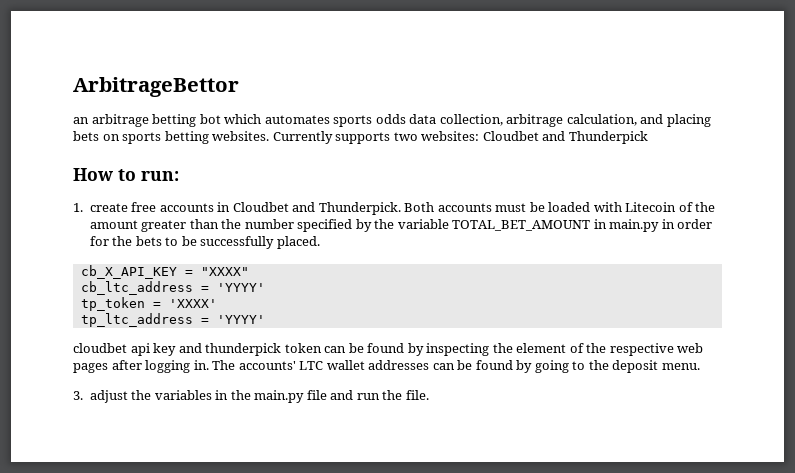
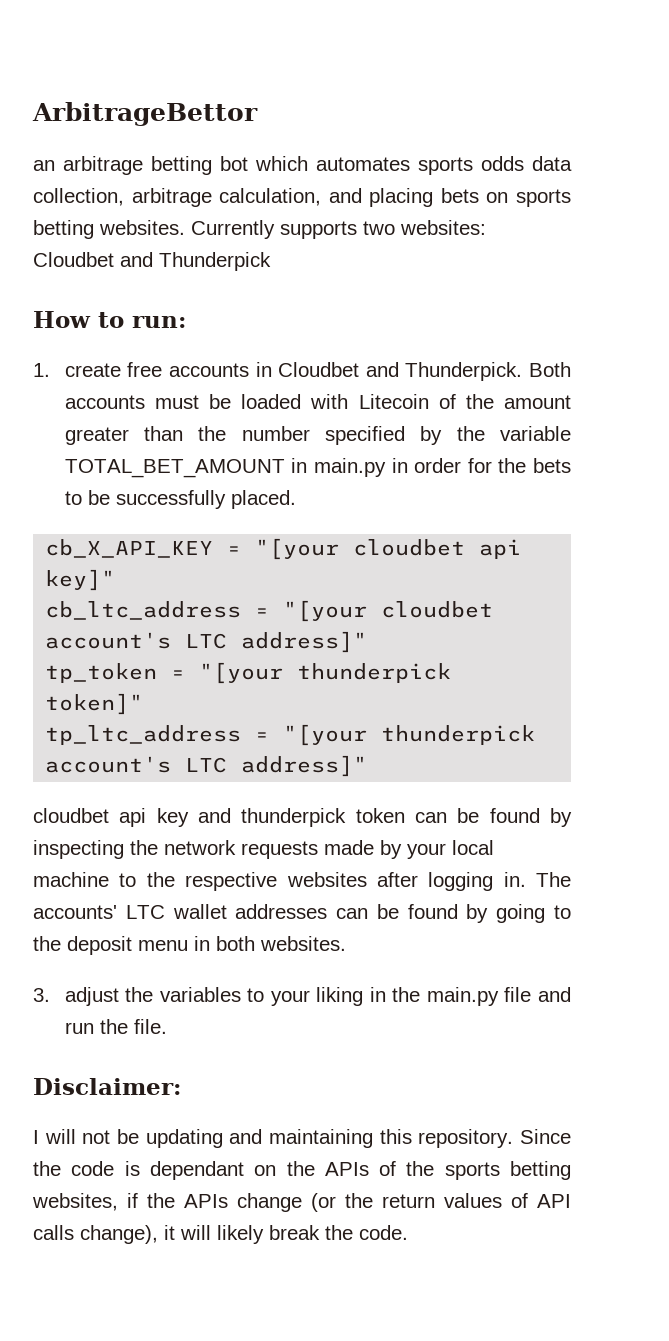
- cb_X_API_KEY = "XXXX"
- cb_ltc_address = 'YYYY'
+ cb_X_API_KEY = "[your cloudbet api key]"
+ cb_ltc_address = "[your cloudbet account's LTC address]"
- tp_token = 'XXXX'
+ tp_token = "[your thunderpick token]"
- tp_ltc_address = 'YYYY'
+ tp_ltc_address = "[your thunderpick account's LTC address]"
- cloudbet api key and thunderpick token can be found by inspecting the element of the respective web pages after logging in.
+ cloudbet api key and thunderpick token can be found by inspecting the network requests made by your local machine to the respective websites after logging in.
- The accounts' LTC wallet addresses can be found by going to the deposit menu.
+ The accounts' LTC wallet addresses can be found by going to the deposit menu in both websites.
- 3. adjust the variables in the main.py file and run the file.
+ 3. adjust the variables to your liking in the main.py file and run the file.
+ Disclaimer:
+ I will not be updating and maintaining this repository. Since the code is dependant on the APIs of the sports betting websites, if the APIs change (or the return values of API calls change), it will likely break the code.

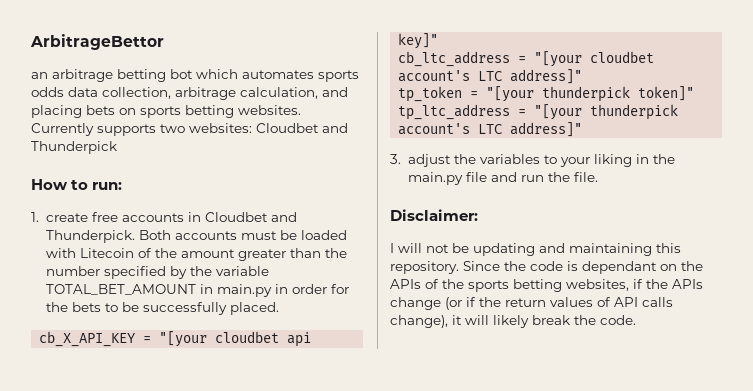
- cloudbet api key and thunderpick token can be found by inspecting the network requests made by your local machine to the respective websites after logging in. The accounts' LTC wallet addresses can be found by going to the deposit menu in both websites.
- Since the code is dependant on the APIs of the sports betting websites, if the APIs change (or the return values of API calls change), it will likely break the code.
+ Since the code is dependant on the APIs of the sports betting websites, if the APIs change (or if the return values of API calls change), it will likely break the code.

